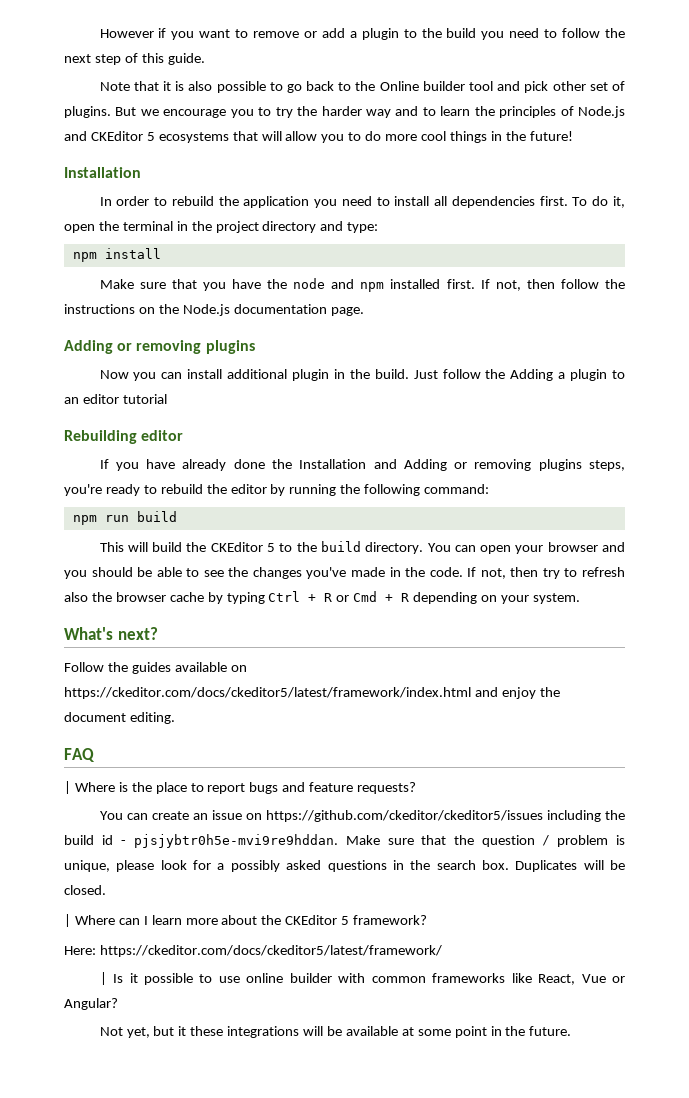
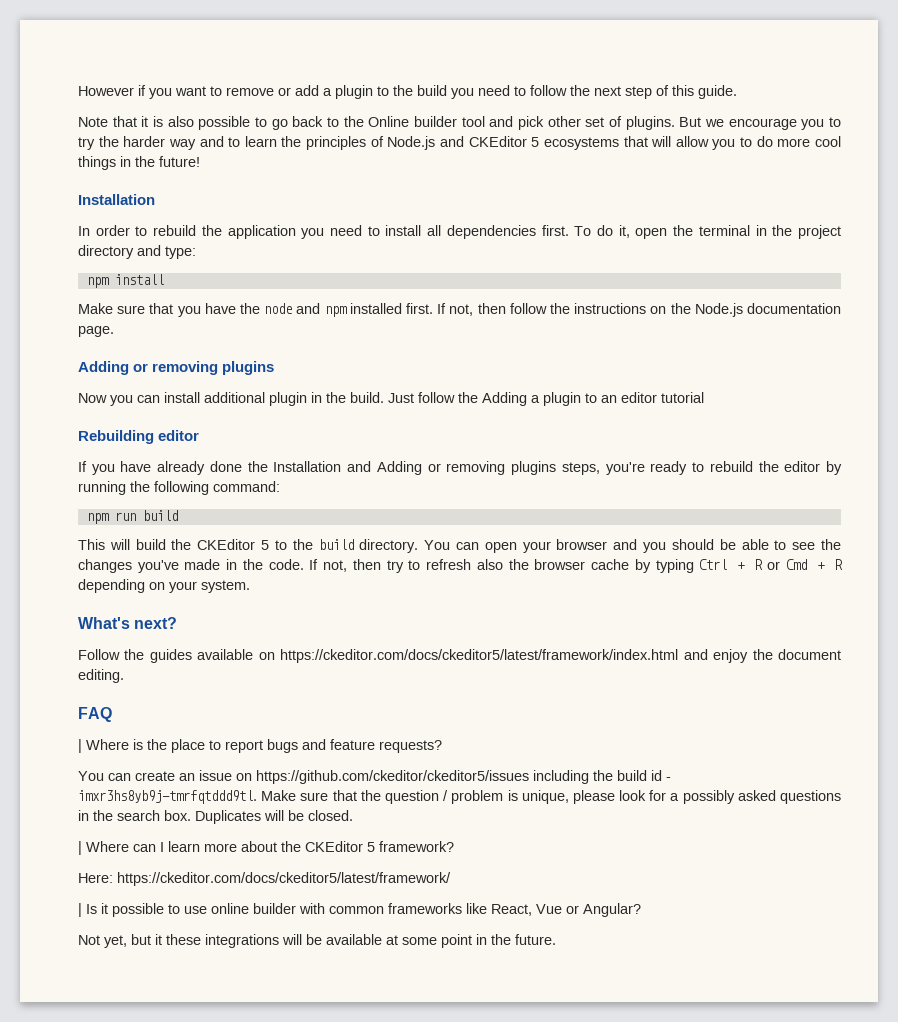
- You can create an issue on https://github.com/ckeditor/ckeditor5/issues including the build id - pjsjybtr0h5e-mvi9re9hddan.
+ You can create an issue on https://github.com/ckeditor/ckeditor5/issues including the build id - imxr3hs8yb9j-tmrfqtddd9tl.

